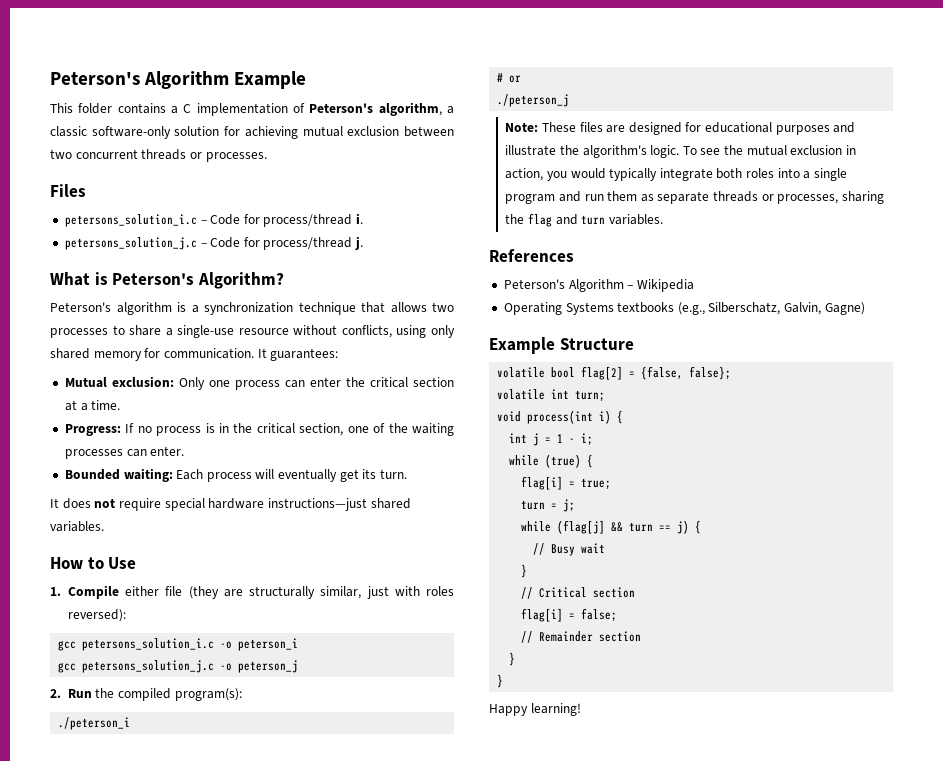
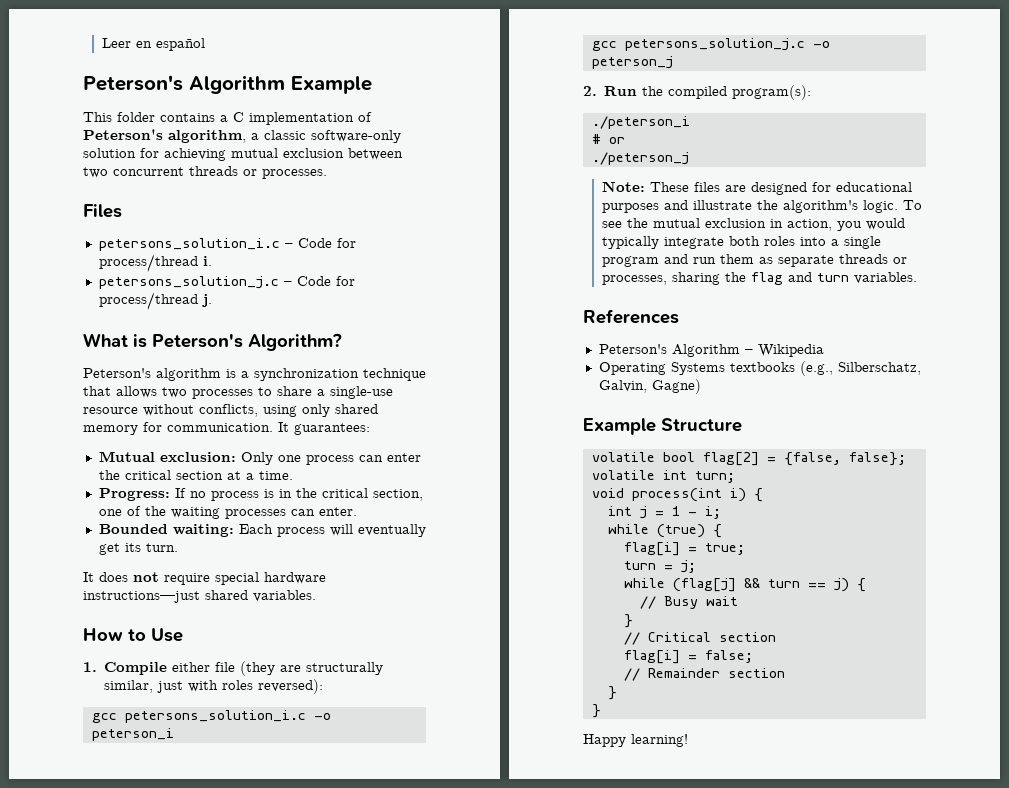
+ Leer en español

